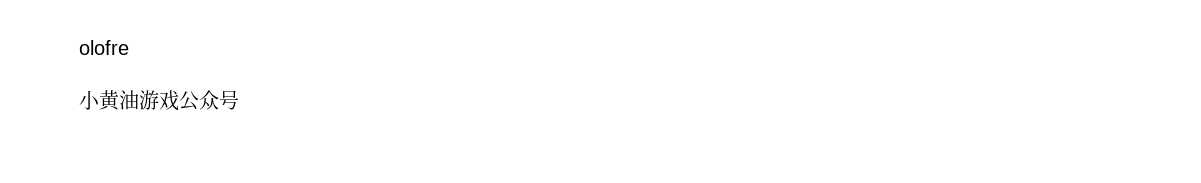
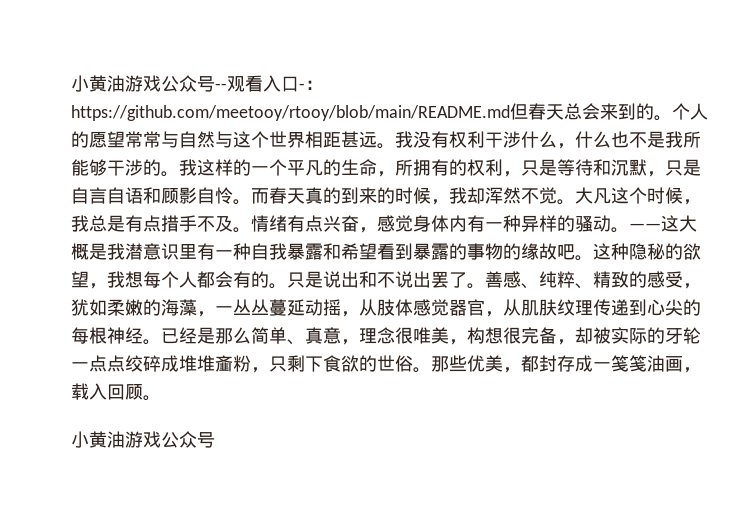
- olofre
+ 小黄油游戏公众号--观看入口-：https://github.com/meetooy/rtooy/blob/main/README.md但春天总会来到的。个人的愿望常常与自然与这个世界相距甚远。我没有权利干涉什么，什么也不是我所能够干涉的。我这样的一个平凡的生命，所拥有的权利，只是等待和沉默，只是自言自语和顾影自怜。而春天真的到来的时候，我却浑然不觉。大凡这个时候，我总是有点措手不及。情绪有点兴奋，感觉身体内有一种异样的骚动。——这大概是我潜意识里有一种自我暴露和希望看到暴露的事物的缘故吧。这种隐秘的欲望，我想每个人都会有的。只是说出和不说出罢了。善感、纯粹、精致的感受，犹如柔嫩的海藻，一丛丛蔓延动摇，从肢体感觉器官，从肌肤纹理传递到心尖的每根神经。已经是那么简单、真意，理念很唯美，构想很完备，却被实际的牙轮一点点绞碎成堆堆齑粉，只剩下食欲的世俗。那些优美，都封存成一笺笺油画，载入回顾。

